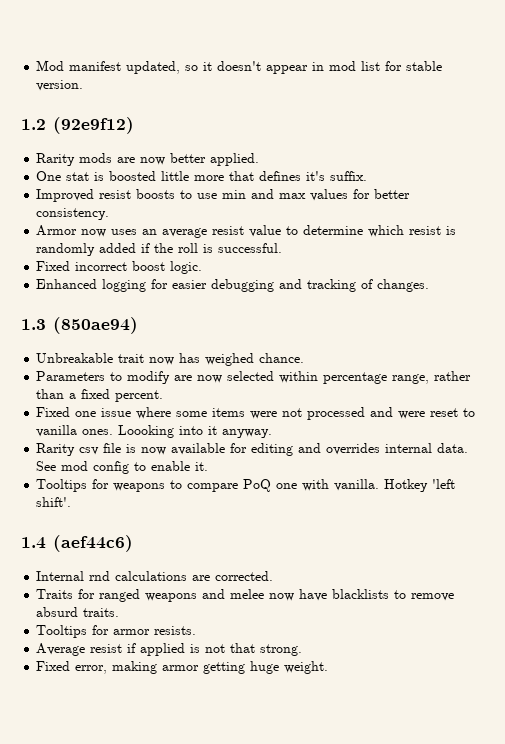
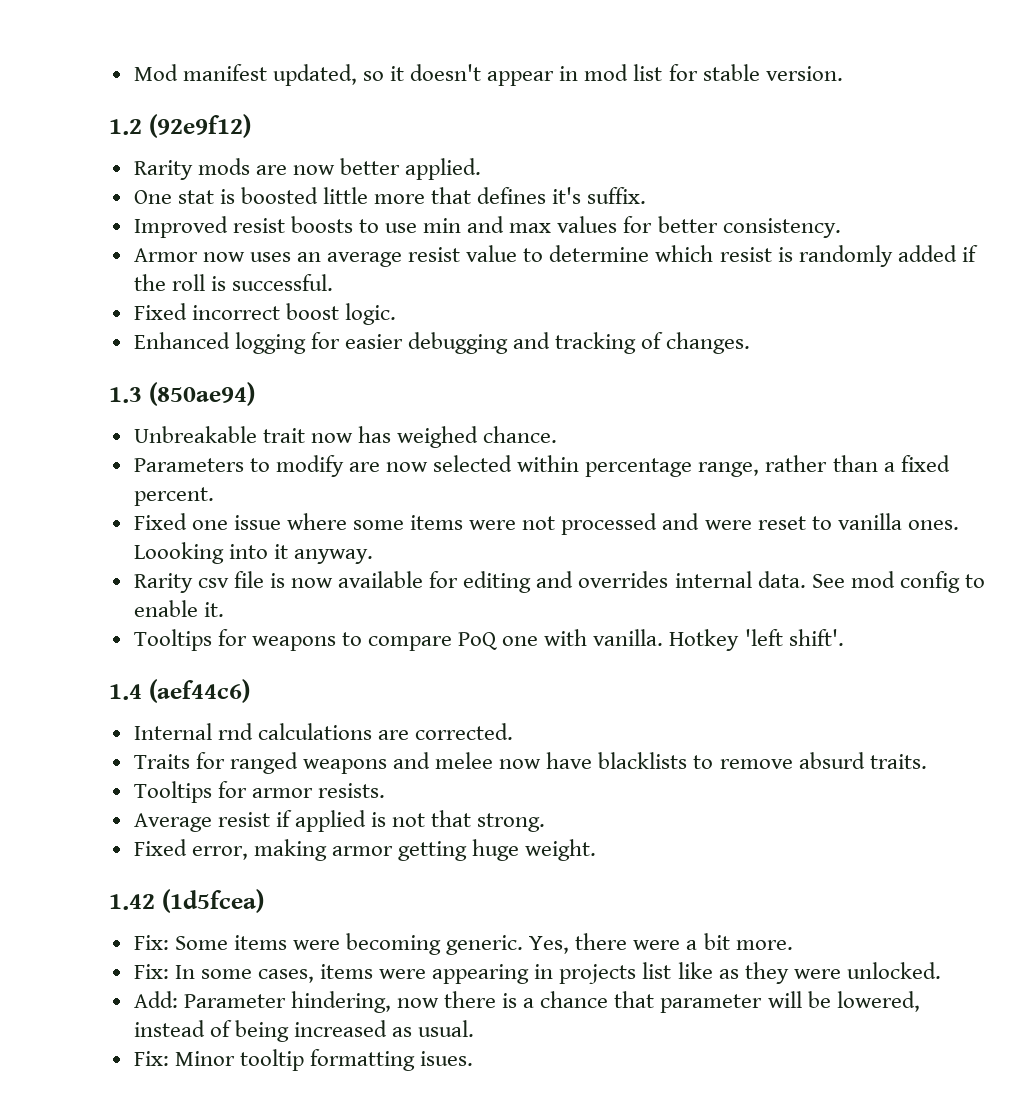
+ 1.42 (1d5fcea)
+ Fix: Some items were becoming generic. Yes, there were a bit more.
+ Fix: In some cases, items were appearing in projects list like as they were unlocked.
+ Add: Parameter hindering, now there is a chance that parameter will be lowered, instead of being increased as usual.
+ Fix: Minor tooltip formatting isues.

